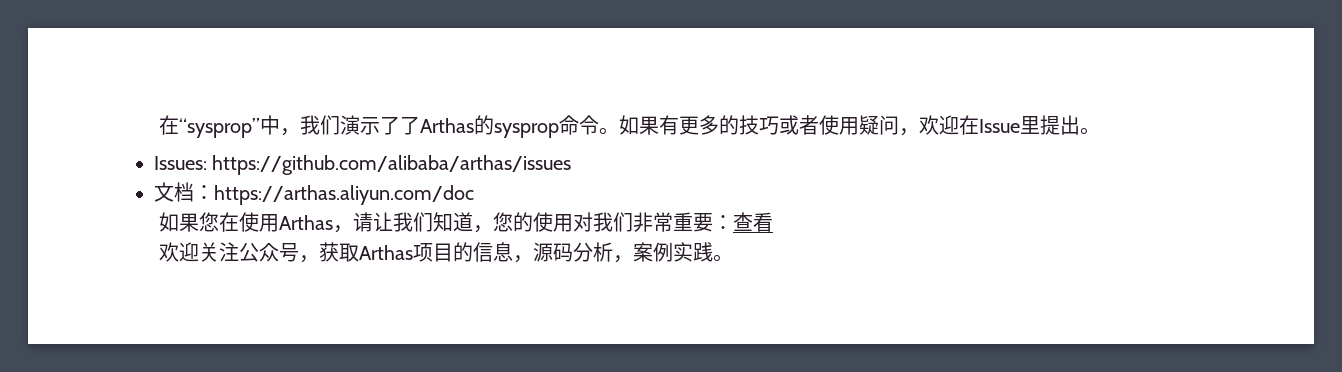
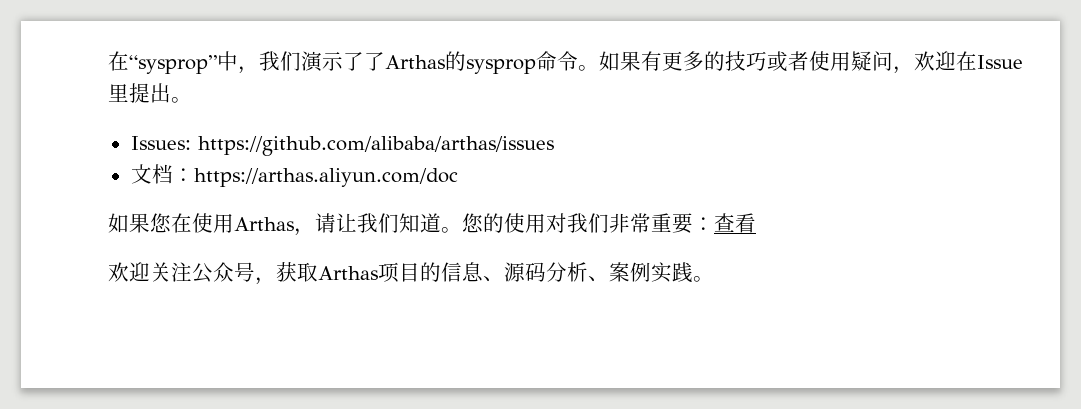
- 如果您在使用Arthas，请让我们知道，您的使用对我们非常重要：查看
+ 如果您在使用Arthas，请让我们知道。您的使用对我们非常重要：查看
- 欢迎关注公众号，获取Arthas项目的信息，源码分析，案例实践。
+ 欢迎关注公众号，获取Arthas项目的信息、源码分析、案例实践。

